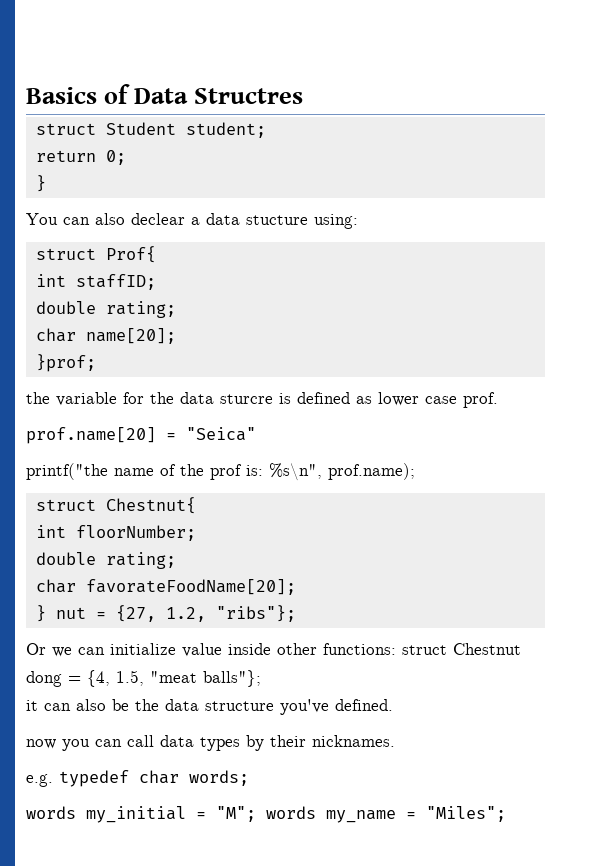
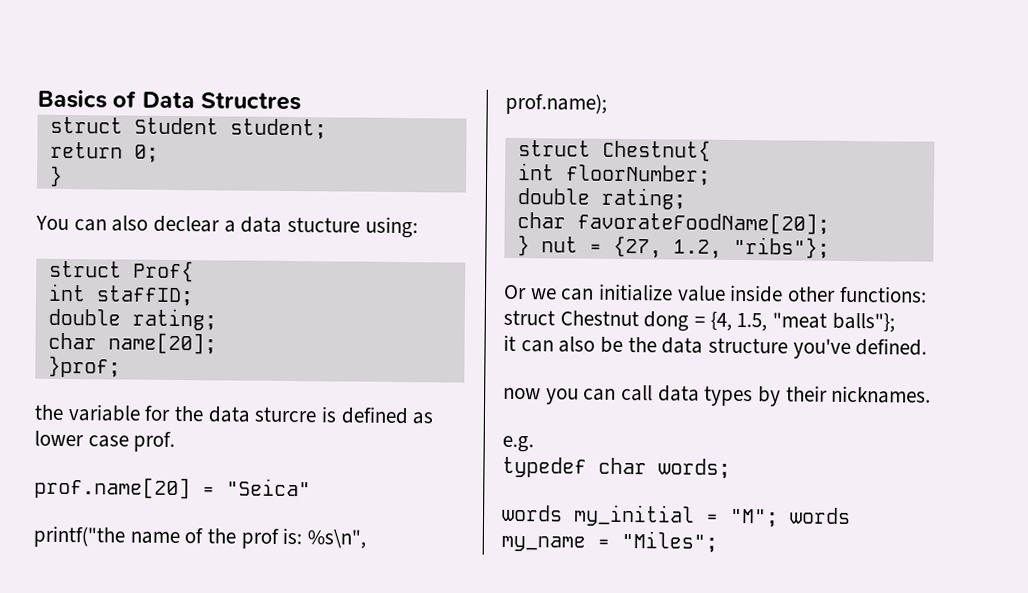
- e.g. typedef char words;
+ e.g.
+ typedef char words;

